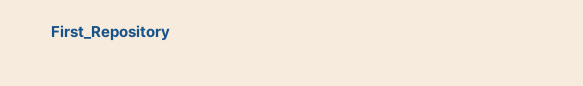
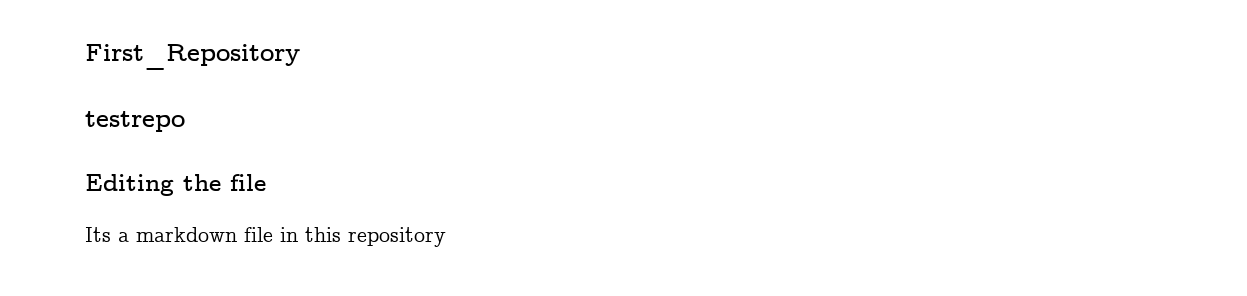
+ testrepo
+ Editing the file
+ Its a markdown file in this repository

